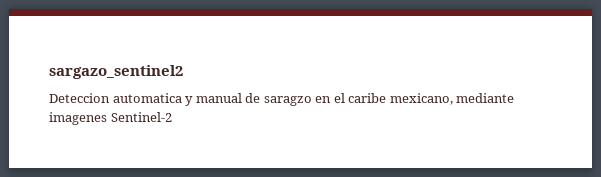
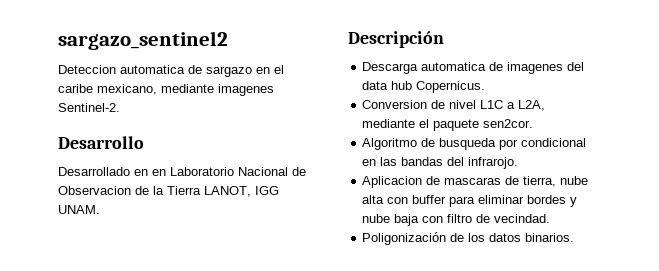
- Deteccion automatica y manual de saragzo en el caribe mexicano, mediante imagenes Sentinel-2
+ Deteccion automatica de sargazo en el caribe mexicano, mediante imagenes Sentinel-2.
+ Desarrollo
+ Desarrollado en en Laboratorio Nacional de Observacion de la Tierra LANOT, IGG UNAM.
+ Descripción
+ Descarga automatica de imagenes del data hub Copernicus.
+ Conversion de nivel L1C a L2A, mediante el paquete sen2cor.
+ Algoritmo de busqueda por condicional en las bandas del infrarojo.
+ Aplicacion de mascaras de tierra, nube alta con buffer para eliminar bordes y nube baja con filtro de vecindad.
+ Poligonización de los datos binarios.

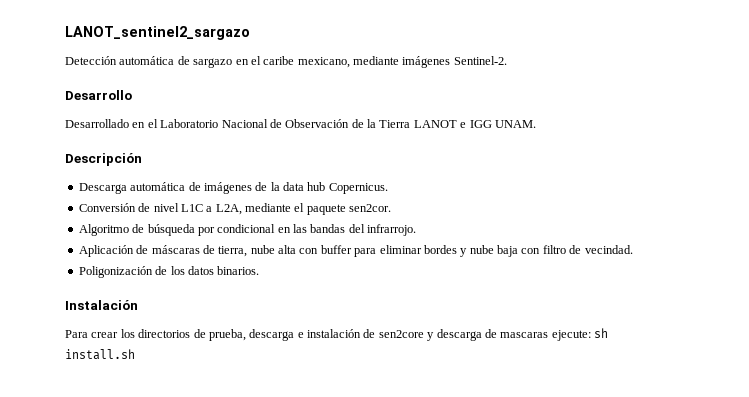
- sargazo_sentinel2
- Deteccion automatica de sargazo en el caribe mexicano, mediante imagenes Sentinel-2.
+ LANOT_sentinel2_sargazo
+ Detección automática de sargazo en el caribe mexicano, mediante imágenes Sentinel-2.
- Desarrollado en en Laboratorio Nacional de Observacion de la Tierra LANOT, IGG UNAM.
+ Desarrollado en el Laboratorio Nacional de Observación de la Tierra LANOT e IGG UNAM.
- Descarga automatica de imagenes del data hub Copernicus.
+ Descarga automática de imágenes de la data hub Copernicus.
- Conversion de nivel L1C a L2A, mediante el paquete sen2cor.
+ Conversión de nivel L1C a L2A, mediante el paquete sen2cor.
- Algoritmo de busqueda por condicional en las bandas del infrarojo.
- Aplicacion de mascaras de tierra, nube alta con buffer para eliminar bordes y nube baja con filtro de vecindad.
+ Algoritmo de búsqueda por condicional en las bandas del infrarrojo.
+ Aplicación de máscaras de tierra, nube alta con buffer para eliminar bordes y nube baja con filtro de vecindad.
+ Instalación
+ Para crear los directorios de prueba, descarga e instalación de sen2core y descarga de mascaras ejecute: sh install.sh

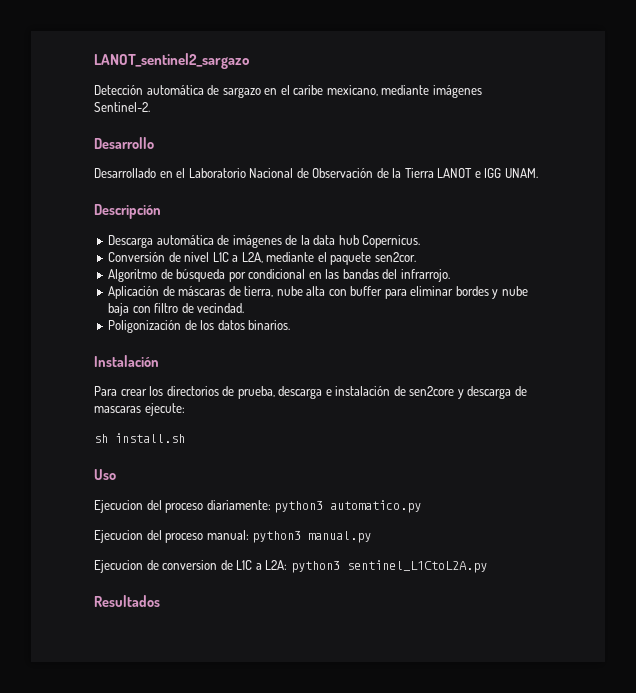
- Para crear los directorios de prueba, descarga e instalación de sen2core y descarga de mascaras ejecute: sh install.sh
+ Para crear los directorios de prueba, descarga e instalación de sen2core y descarga de mascaras ejecute:
+ sh install.sh
+ Uso
+ Ejecucion del proceso diariamente: python3 automatico.py
+ Ejecucion del proceso manual: python3 manual.py
+ Ejecucion de conversion de L1C a L2A: python3 sentinel_L1CtoL2A.py
+ Resultados

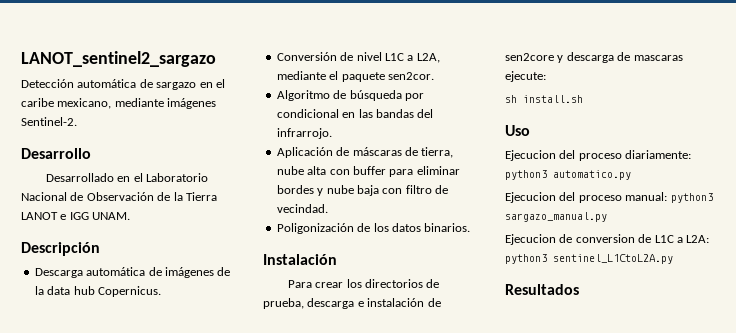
- Ejecucion del proceso manual: python3 manual.py
+ Ejecucion del proceso manual: python3 sargazo_manual.py

